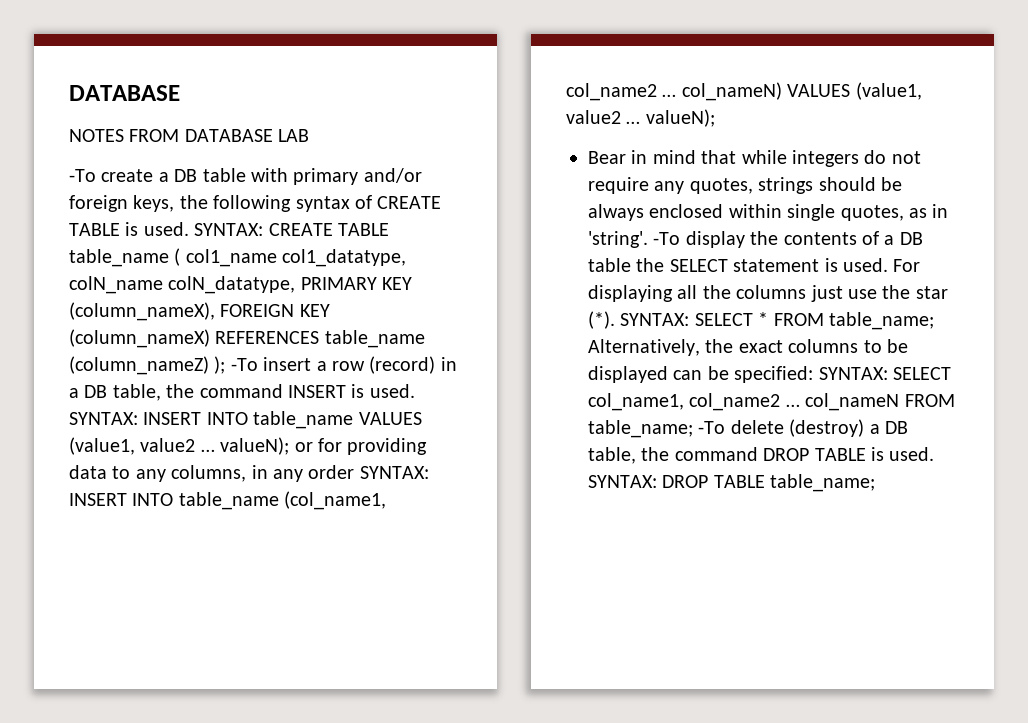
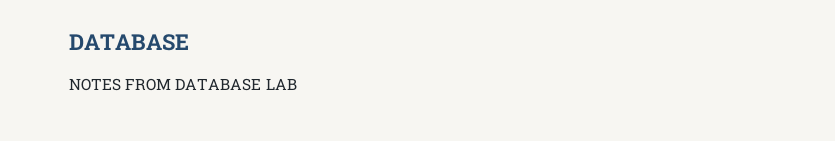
- -To create a DB table with primary and/or foreign keys, the following syntax of CREATE TABLE is used. SYNTAX: CREATE TABLE table_name ( col1_name col1_datatype, colN_name colN_datatype, PRIMARY KEY (column_nameX), FOREIGN KEY (column_nameX) REFERENCES table_name (column_nameZ) ); -To insert a row (record) in a DB table, the command INSERT is used. SYNTAX: INSERT INTO table_name VALUES (value1, value2 … valueN); or for providing data to any columns, in any order SYNTAX: INSERT INTO table_name (col_name1, col_name2 … col_nameN) VALUES (value1, value2 … valueN);
- Bear in mind that while integers do not require any quotes, strings should be always enclosed within single quotes, as in 'string'. -To display the contents of a DB table the SELECT statement is used. For displaying all the columns just use the star (*). SYNTAX: SELECT * FROM table_name; Alternatively, the exact columns to be displayed can be specified: SYNTAX: SELECT col_name1, col_name2 … col_nameN FROM table_name; -To delete (destroy) a DB table, the command DROP TABLE is used. SYNTAX: DROP TABLE table_name;

